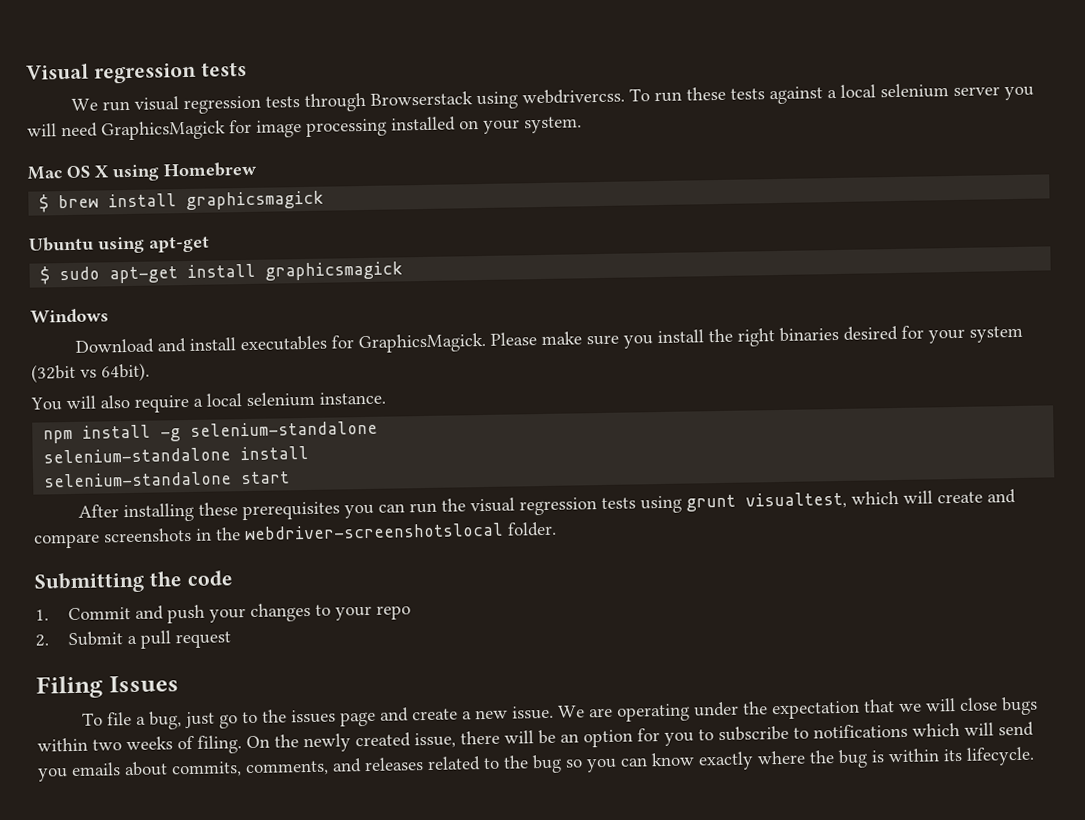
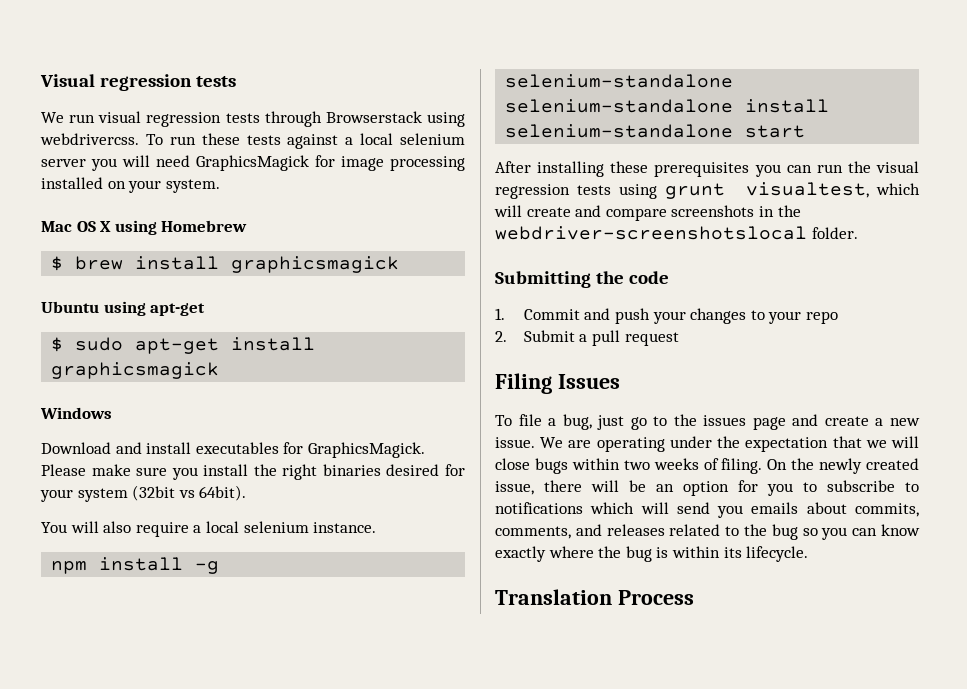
+ Translation Process

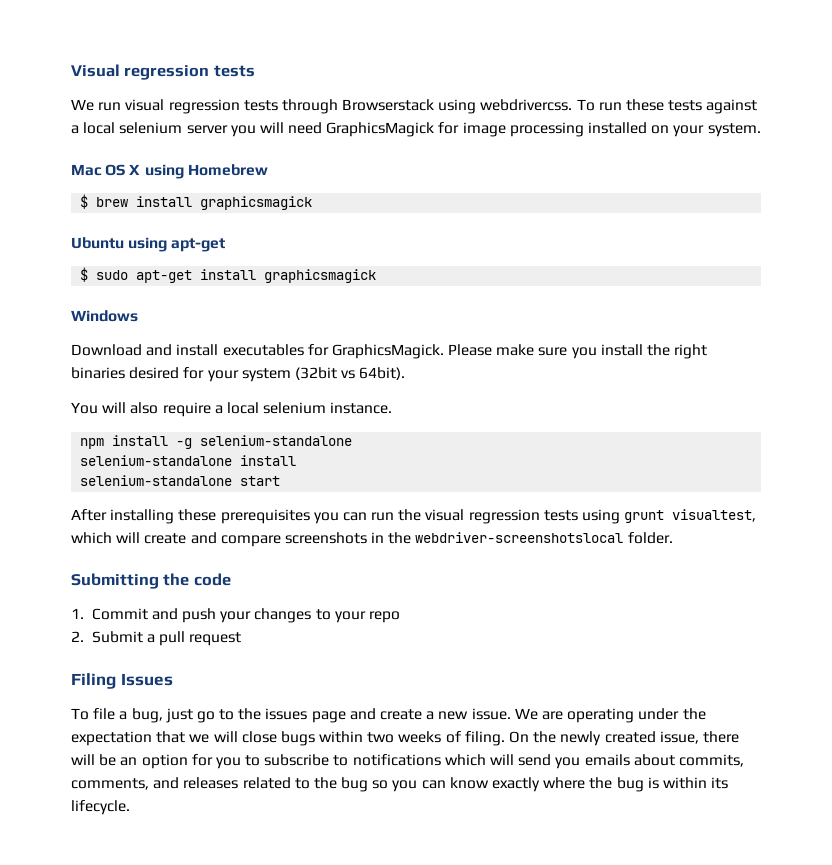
- Translation Process

